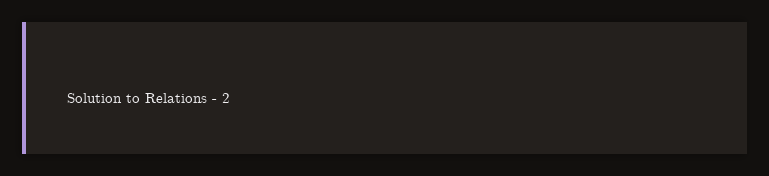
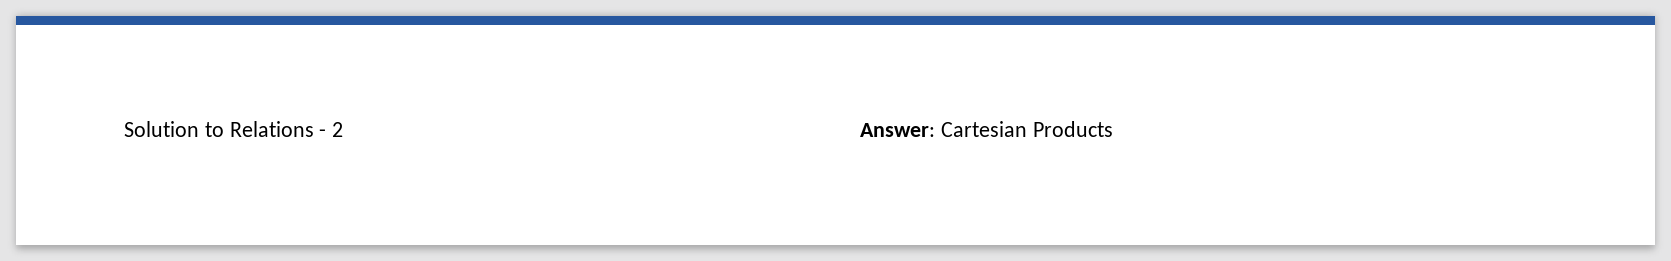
+ Answer: Cartesian Products

